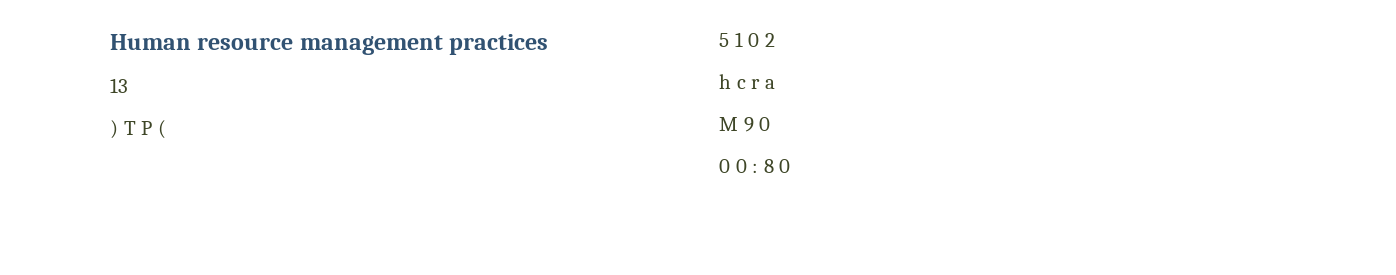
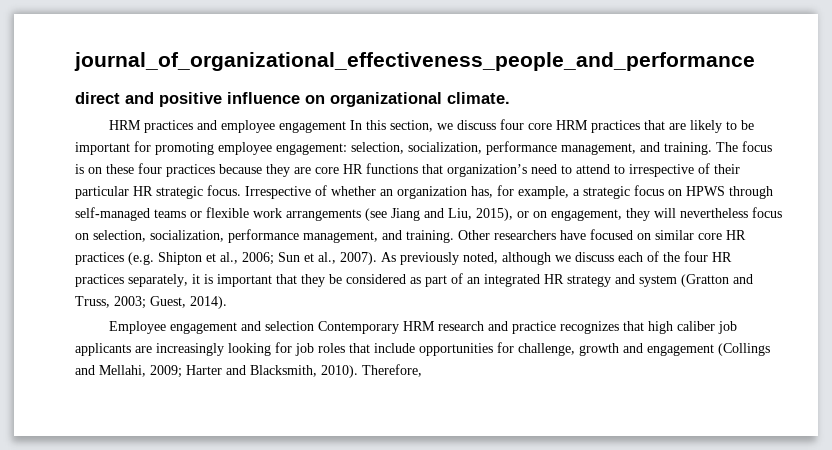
- Human resource management practices
- 13
- ) T P (
- 5 1 0 2
- h c r a
- M 9 0
- 0 0 : 8 0
+ journal_of_organizational_effectiveness_people_and_performance
+ direct and positive influence on organizational climate.
+ HRM practices and employee engagement In this section, we discuss four core HRM practices that are likely to be important for promoting employee engagement: selection, socialization, performance management, and training. The focus is on these four practices because they are core HR functions that organization’s need to attend to irrespective of their particular HR strategic focus. Irrespective of whether an organization has, for example, a strategic focus on HPWS through self-managed teams or flexible work arrangements (see Jiang and Liu, 2015), or on engagement, they will nevertheless focus on selection, socialization, performance management, and training. Other researchers have focused on similar core HR practices (e.g. Shipton et al., 2006; Sun et al., 2007). As previously noted, although we discuss each of the four HR practices separately, it is important that they be considered as part of an integrated HR strategy and system (Gratton and Truss, 2003; Guest, 2014).
+ Employee engagement and selection Contemporary HRM research and practice recognizes that high caliber job applicants are increasingly looking for job roles that include opportunities for challenge, growth and engagement (Collings and Mellahi, 2009; Harter and Blacksmith, 2010). Therefore,

